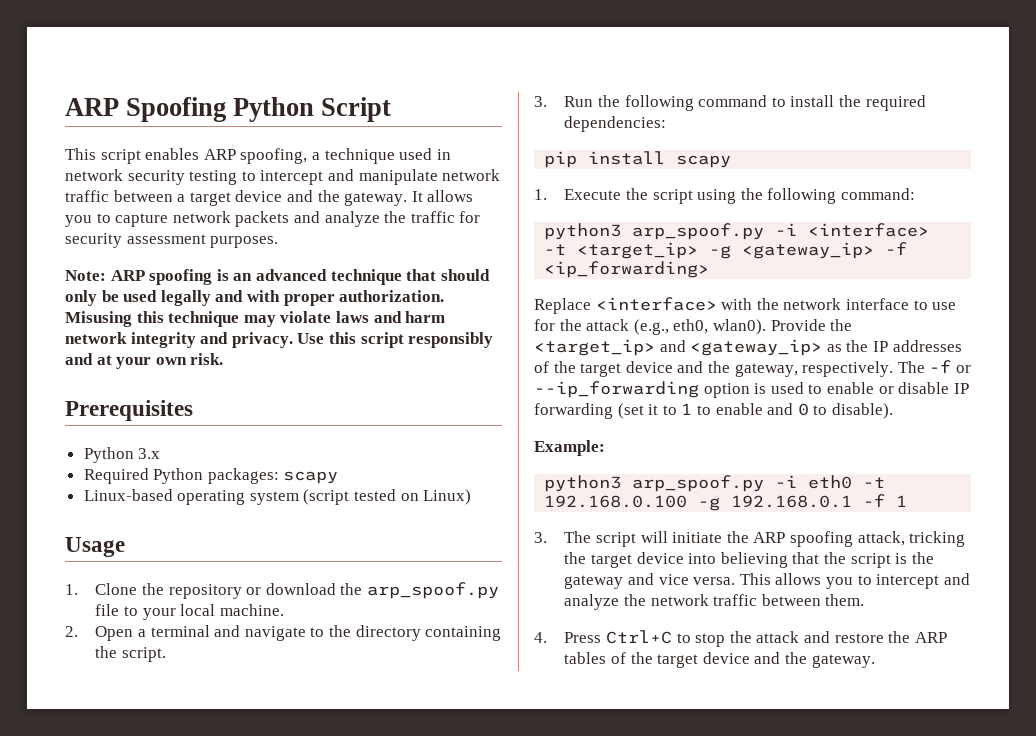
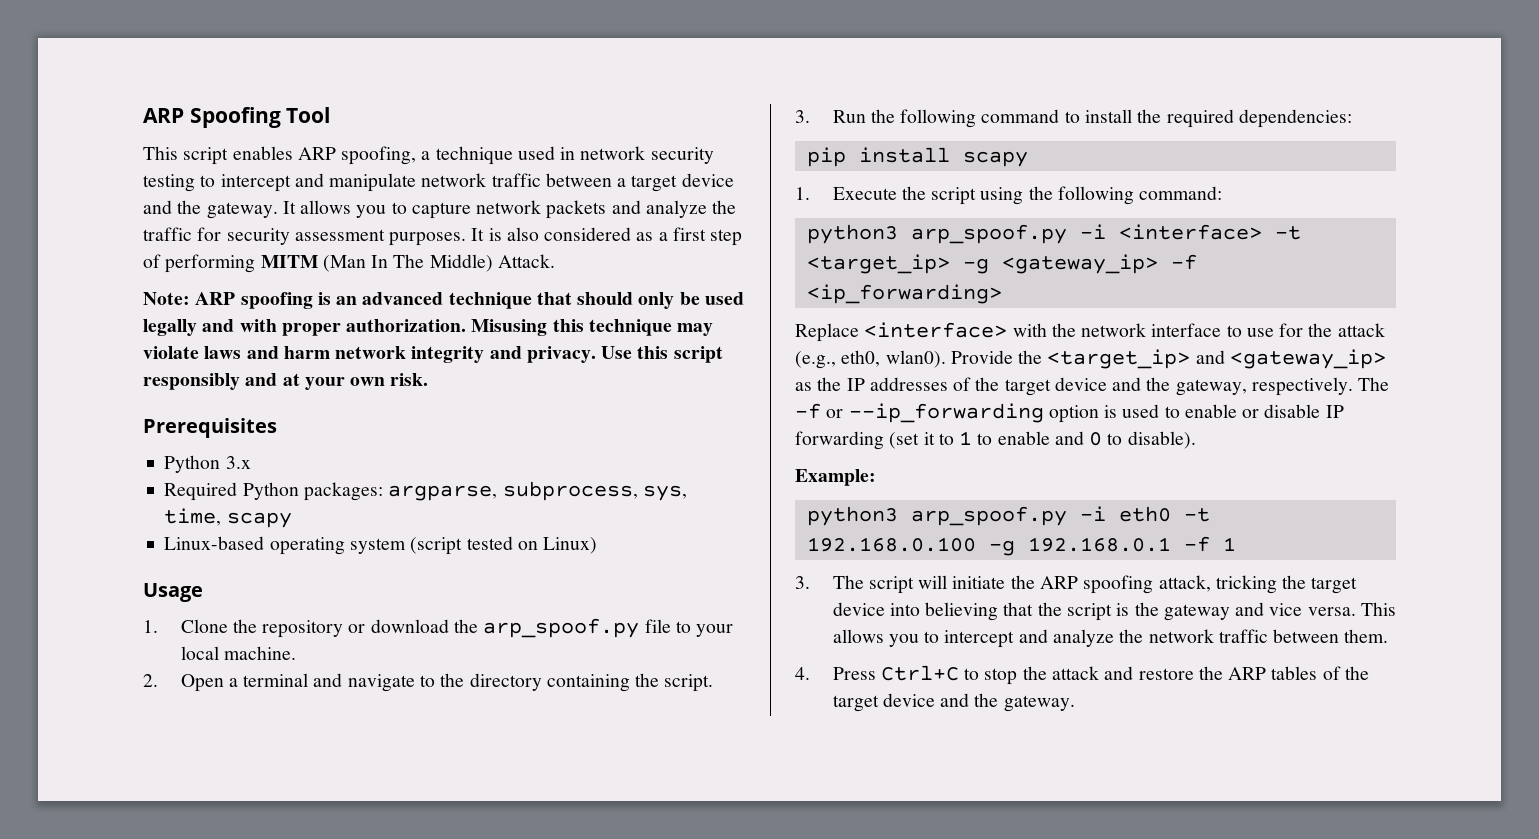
- ARP Spoofing Python Script
+ ARP Spoofing Tool
+ It is also considered as a first step of performing MITM (Man In The Middle) Attack.
- Required Python packages: scapy
+ Required Python packages: argparse, subprocess, sys, time, scapy

